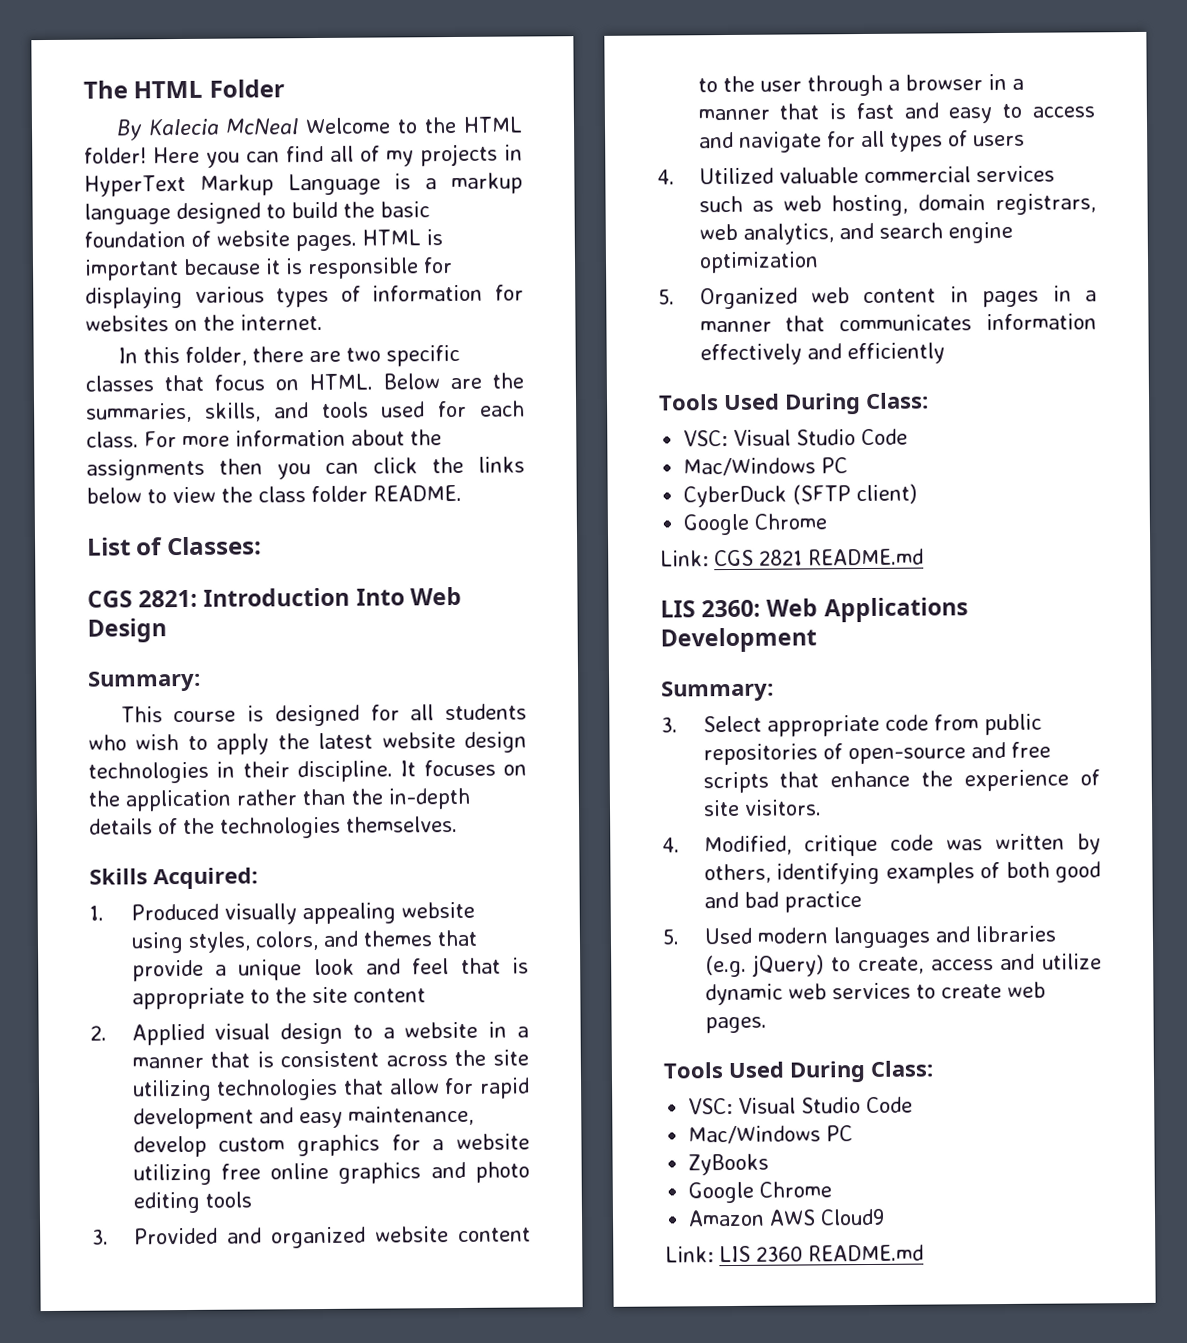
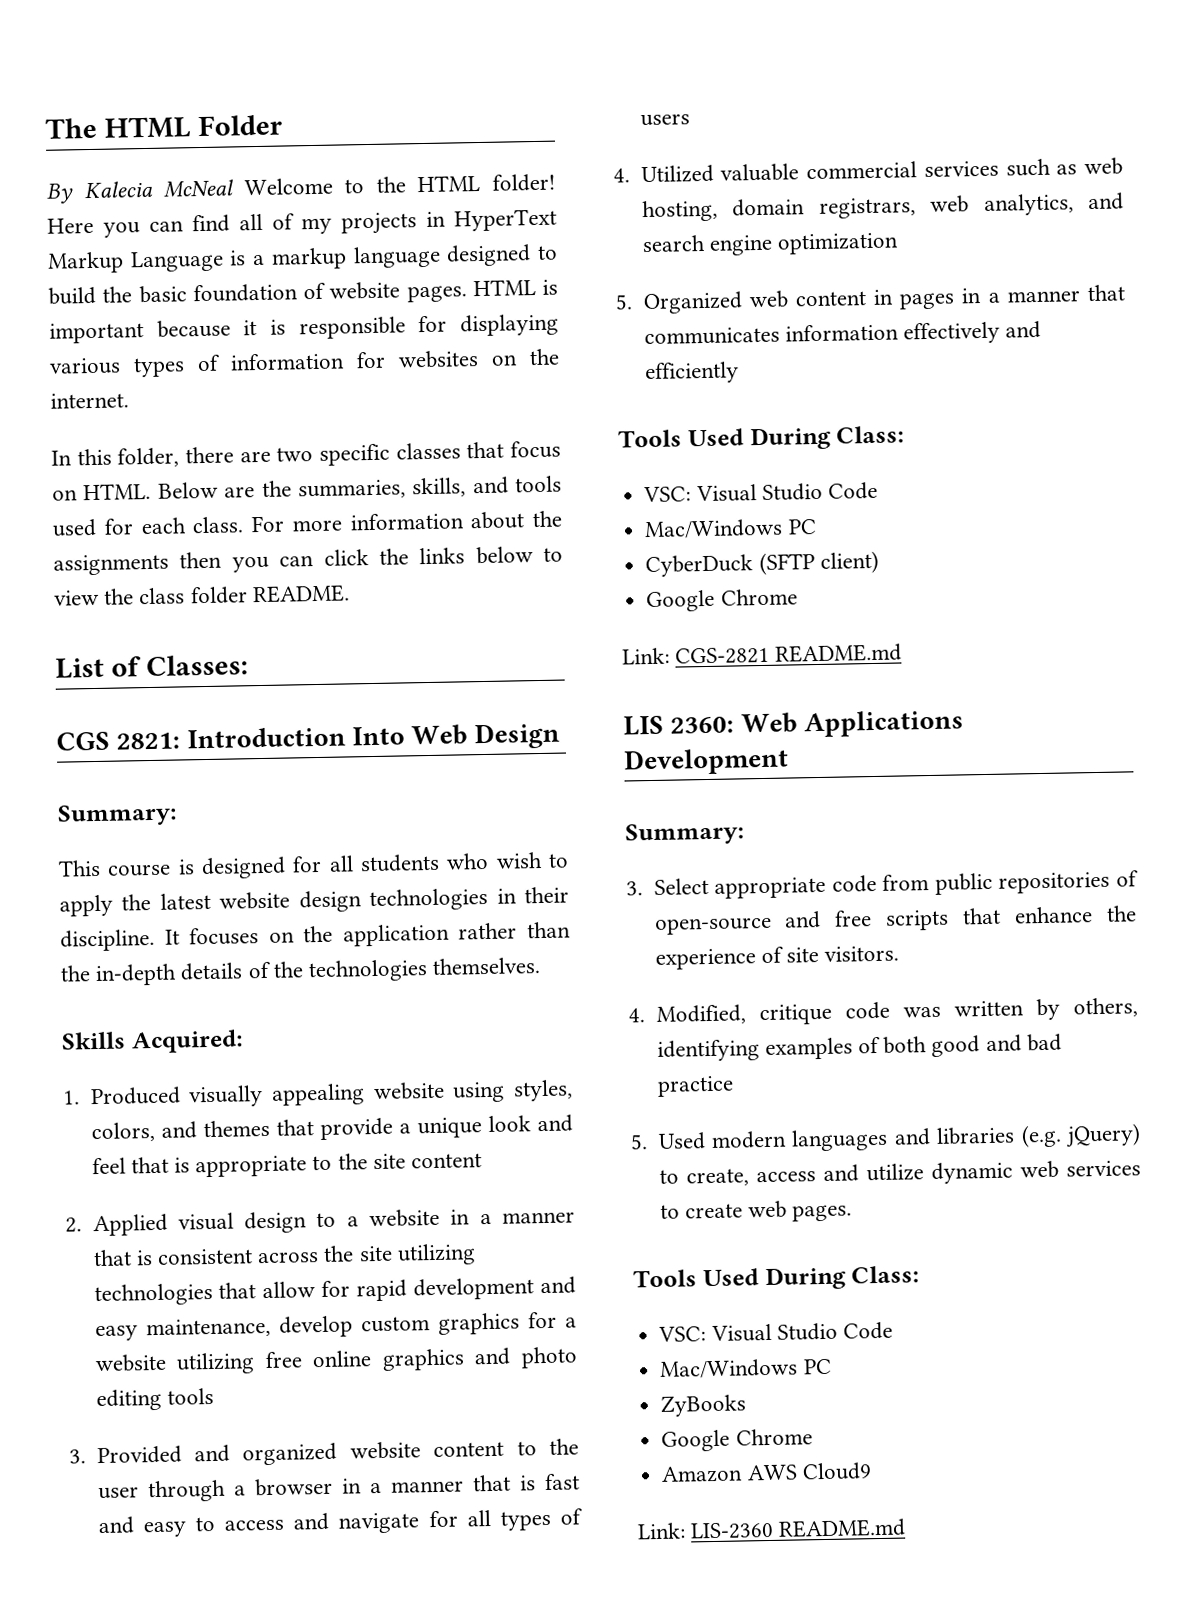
- Link: CGS 2821 README.md
+ Link: CGS-2821 README.md
- Link: LIS 2360 README.md
+ Link: LIS-2360 README.md

